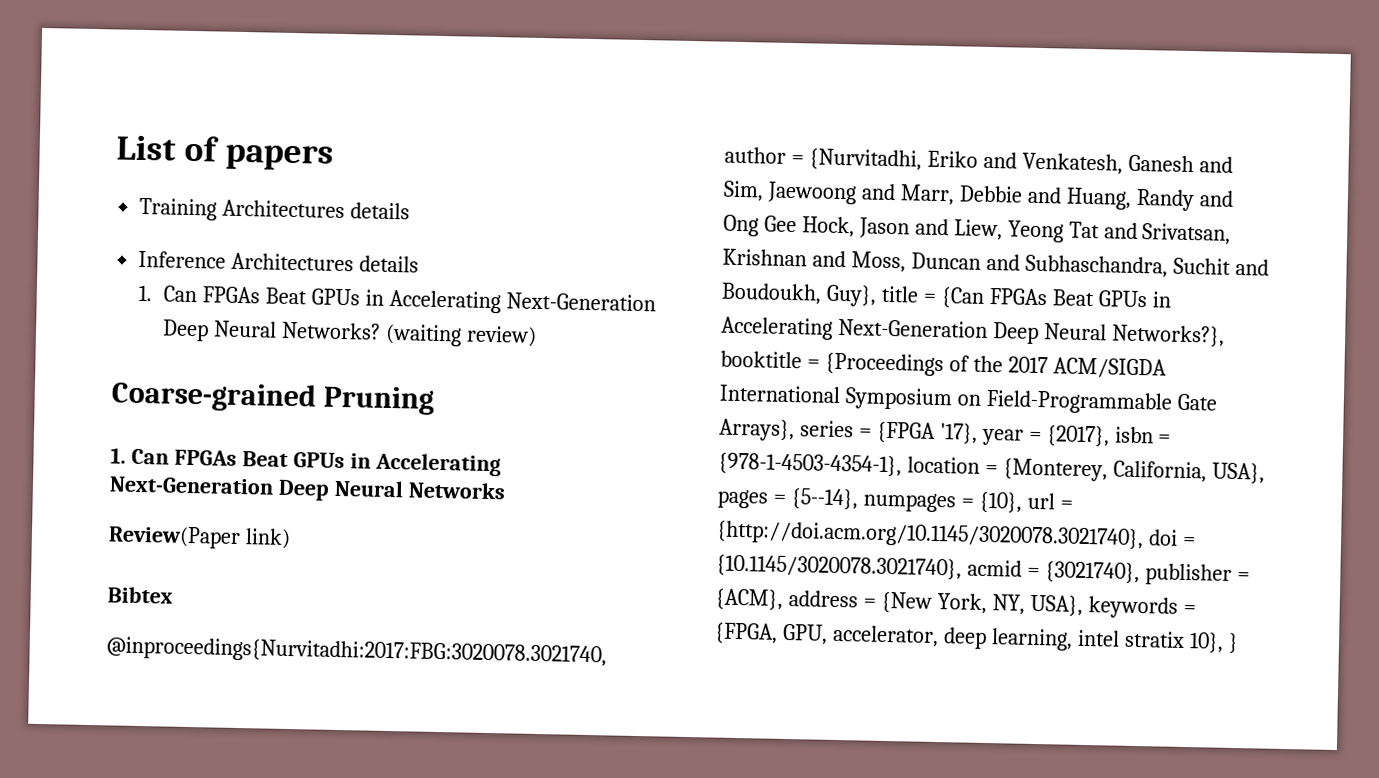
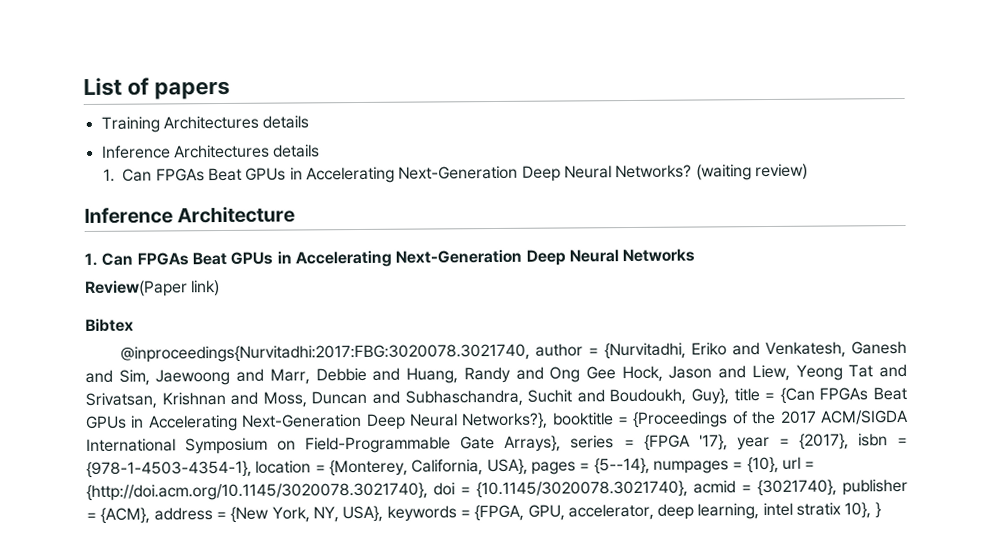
- Coarse-grained Pruning
+ Inference Architecture

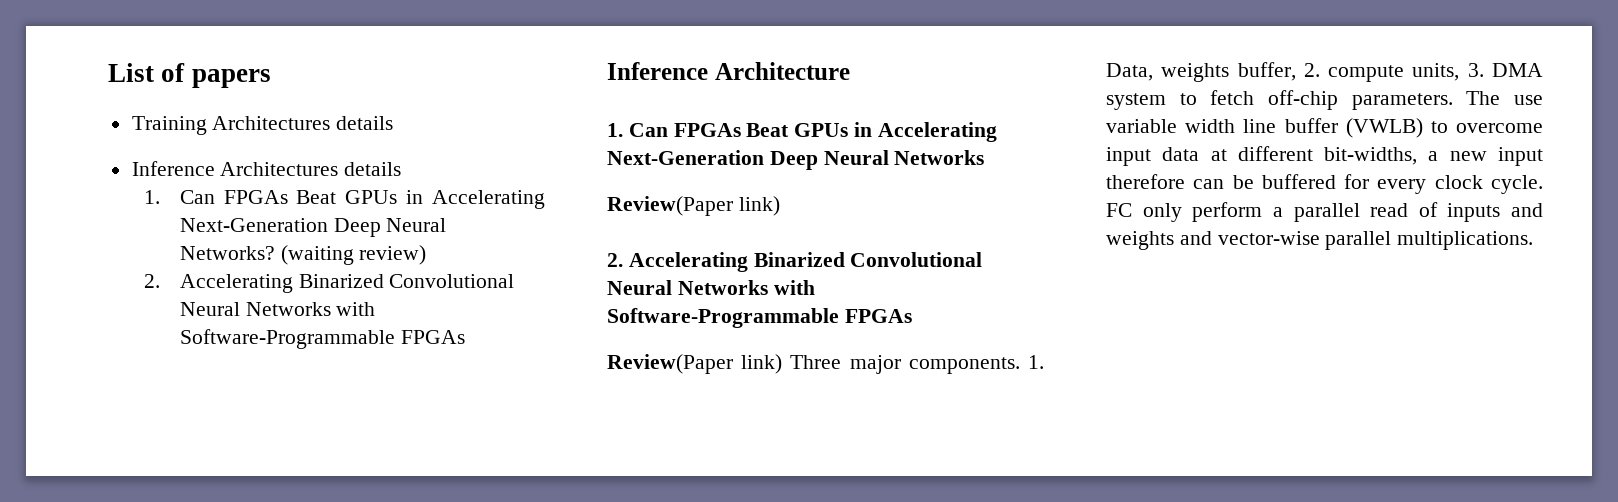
  (waiting review)
+ 2. Accelerating Binarized Convolutional Neural Networks with Software-Programmable FPGAs
  1. Can FPGAs Beat GPUs in Accelerating Next-Generation Deep Neural Networks
  Review(Paper link)
- Bibtex
- @inproceedings{Nurvitadhi:2017:FBG:3020078.3021740, author = {Nurvitadhi, Eriko and Venkatesh, Ganesh and Sim, Jaewoong and Marr, Debbie and Huang, Randy and Ong Gee Hock, Jason and Liew, Yeong Tat and Srivatsan, Krishnan and Moss, Duncan and Subhaschandra, Suchit and Boudoukh, Guy}, title = {Can FPGAs Beat GPUs in Accelerating Next-Generation Deep Neural Networks?}, booktitle = {Proceedings of the 2017 ACM/SIGDA International Symposium on Field-Programmable Gate Arrays}, series = {FPGA '17}, year = {2017}, isbn = {978-1-4503-4354-1}, location = {Monterey, California, USA}, pages = {5--14}, numpages = {10}, url = {http://doi.acm.org/10.1145/3020078.3021740}, doi = {10.1145/3020078.3021740}, acmid = {3021740}, publisher = {ACM}, address = {New York, NY, USA}, keywords = {FPGA, GPU, accelerator, deep learning, intel stratix 10}, }
+ 2. Accelerating Binarized Convolutional Neural Networks with Software-Programmable FPGAs
+ Review(Paper link) Three major components. 1. Data, weights buffer, 2. compute units, 3. DMA system to fetch off-chip parameters. The use variable width line buffer (VWLB) to overcome input data at different bit-widths, a new input therefore can be buffered for every clock cycle. FC only perform a parallel read of inputs and weights and vector-wise parallel multiplications.

